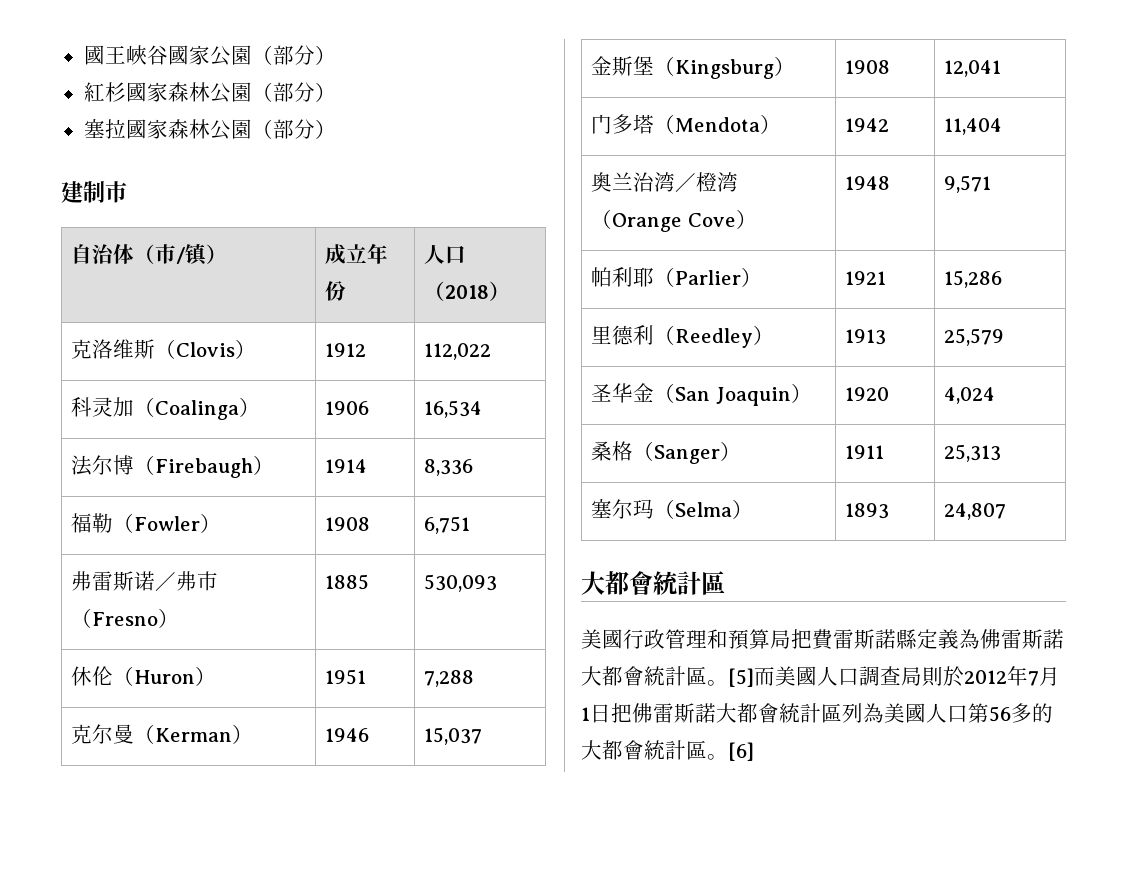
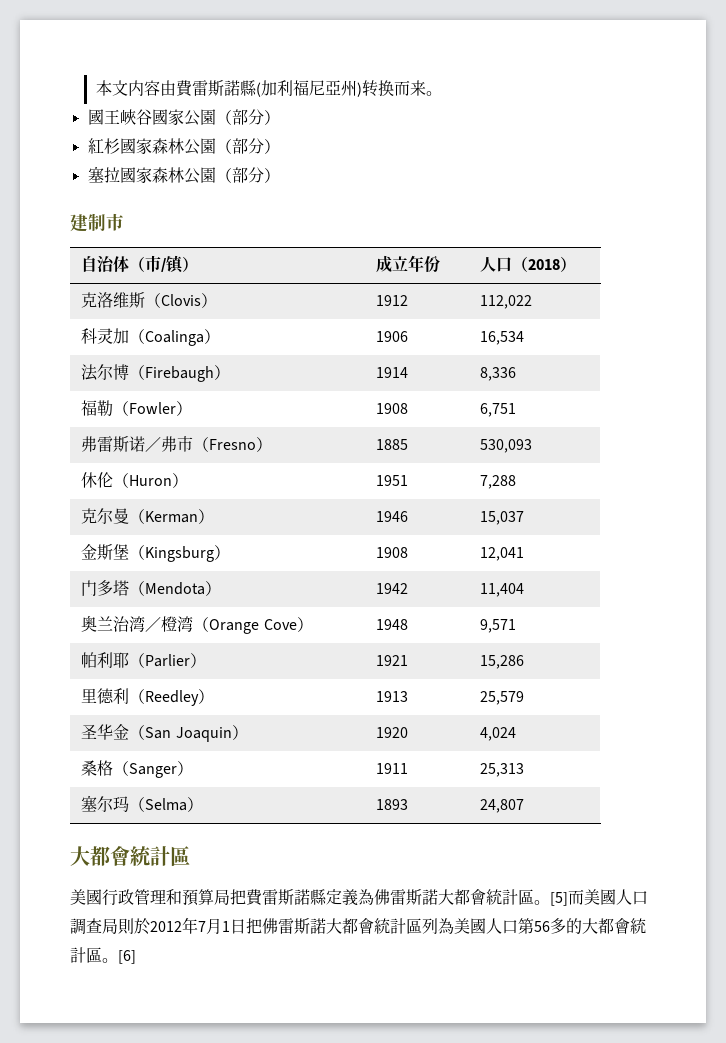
+ 本文内容由費雷斯諾縣(加利福尼亞州)转换而来。

